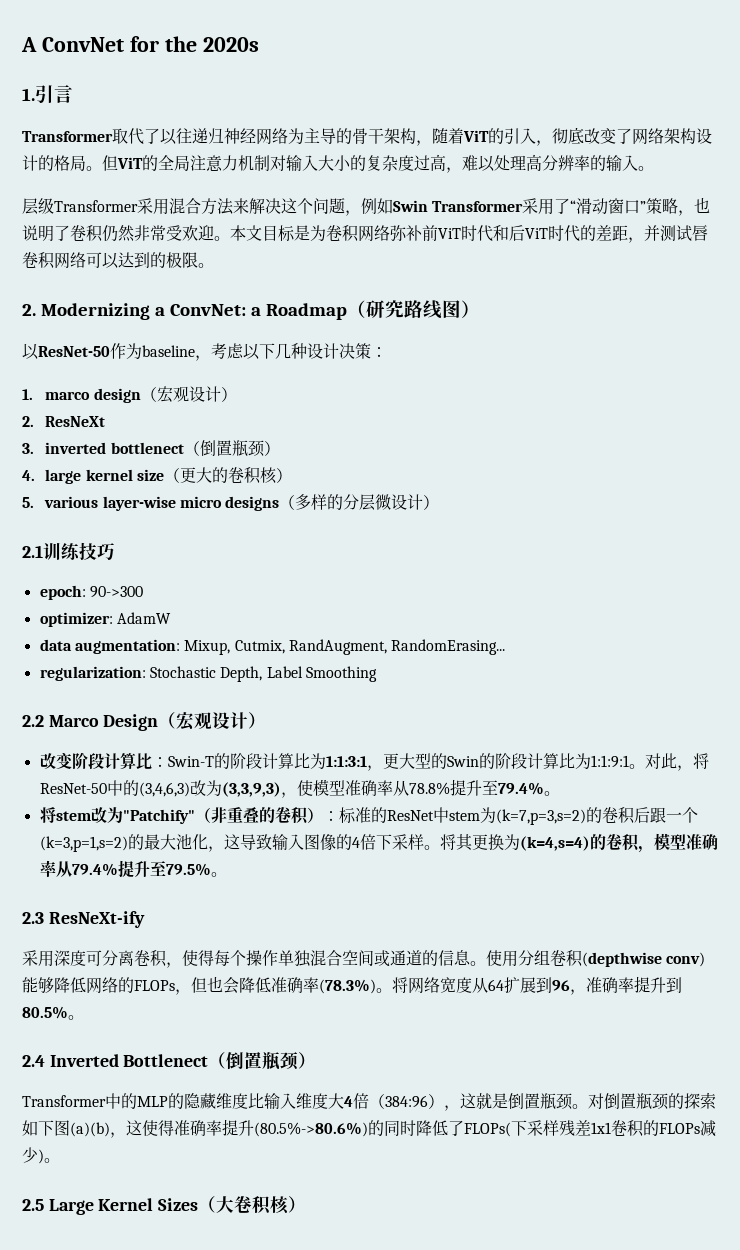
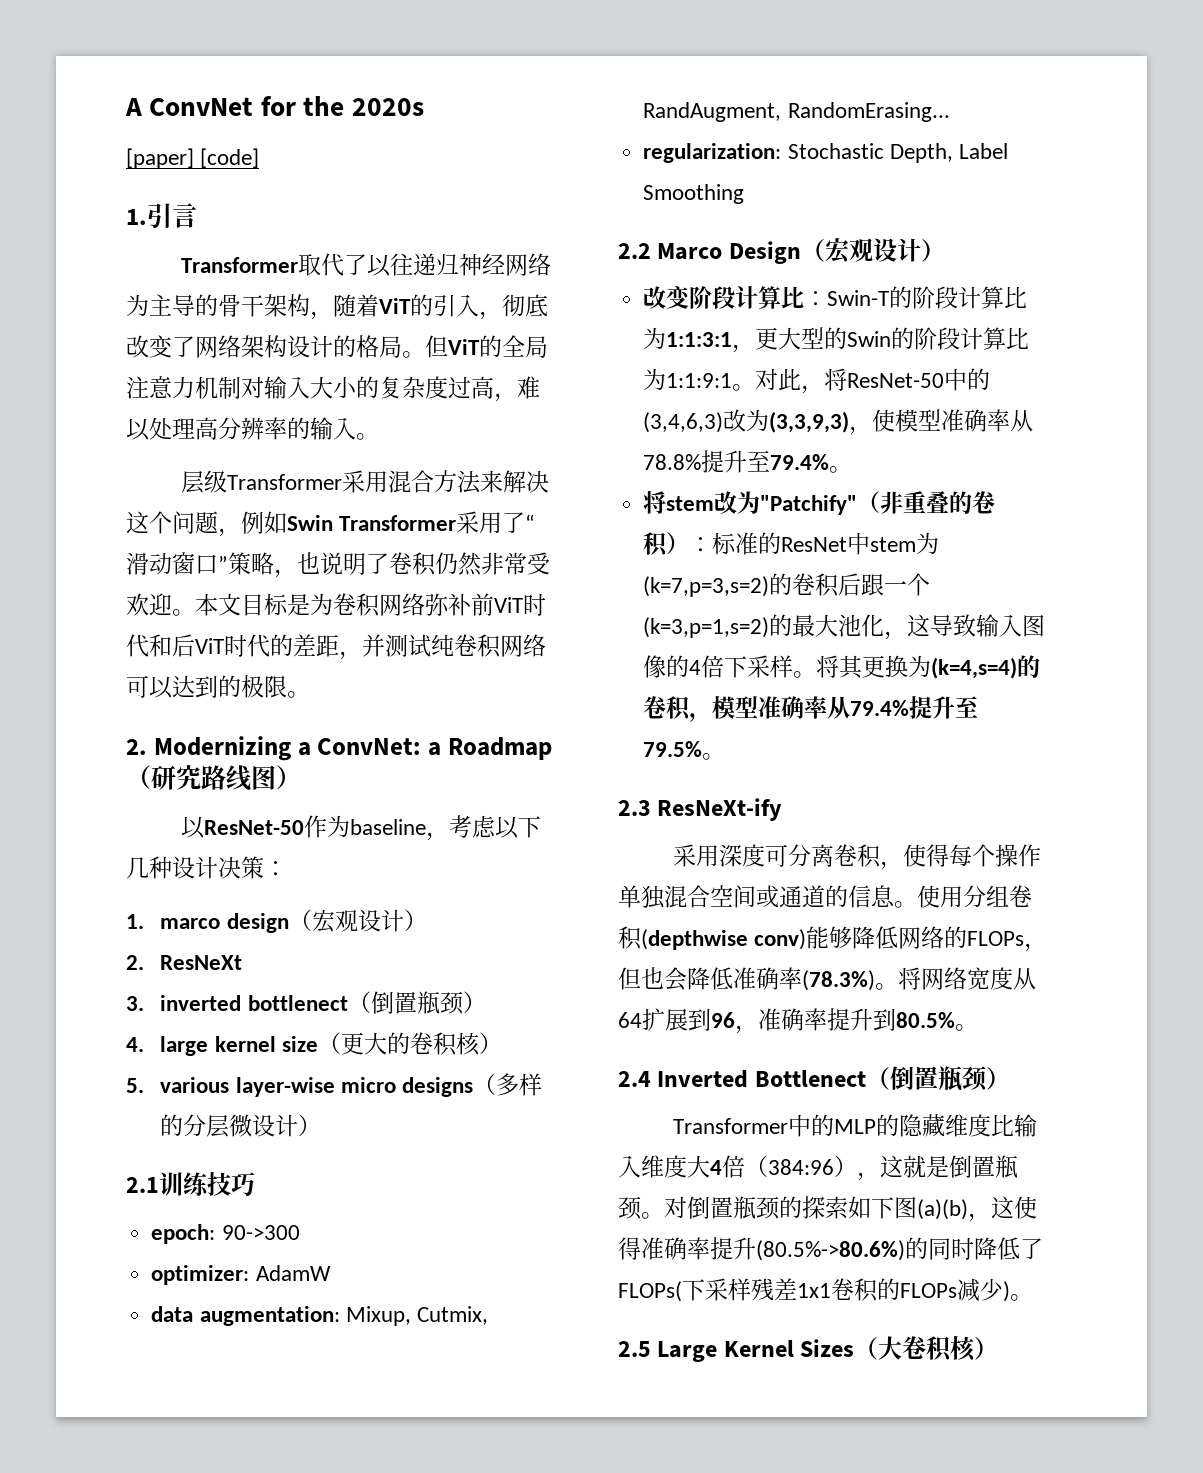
+ [paper] [code]
- 本文目标是为卷积网络弥补前ViT时代和后ViT时代的差距，并测试唇卷积网络可以达到的极限。
+ 本文目标是为卷积网络弥补前ViT时代和后ViT时代的差距，并测试纯卷积网络可以达到的极限。

